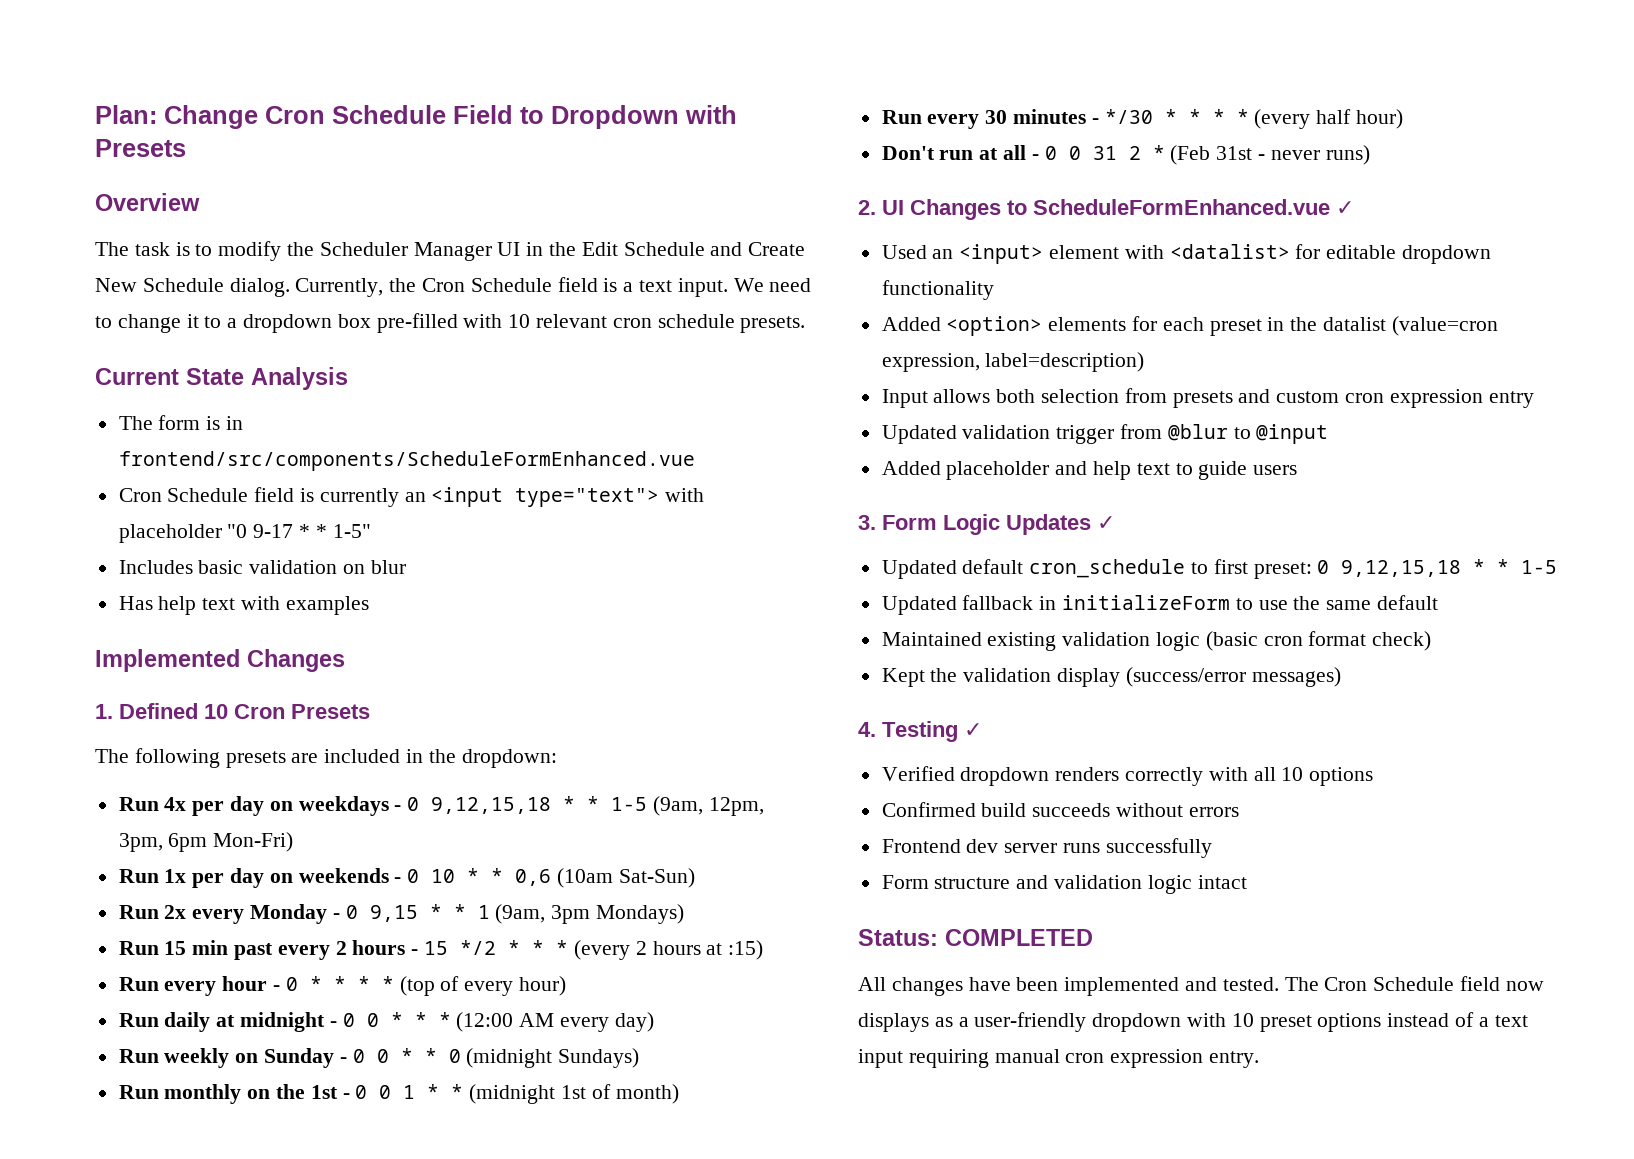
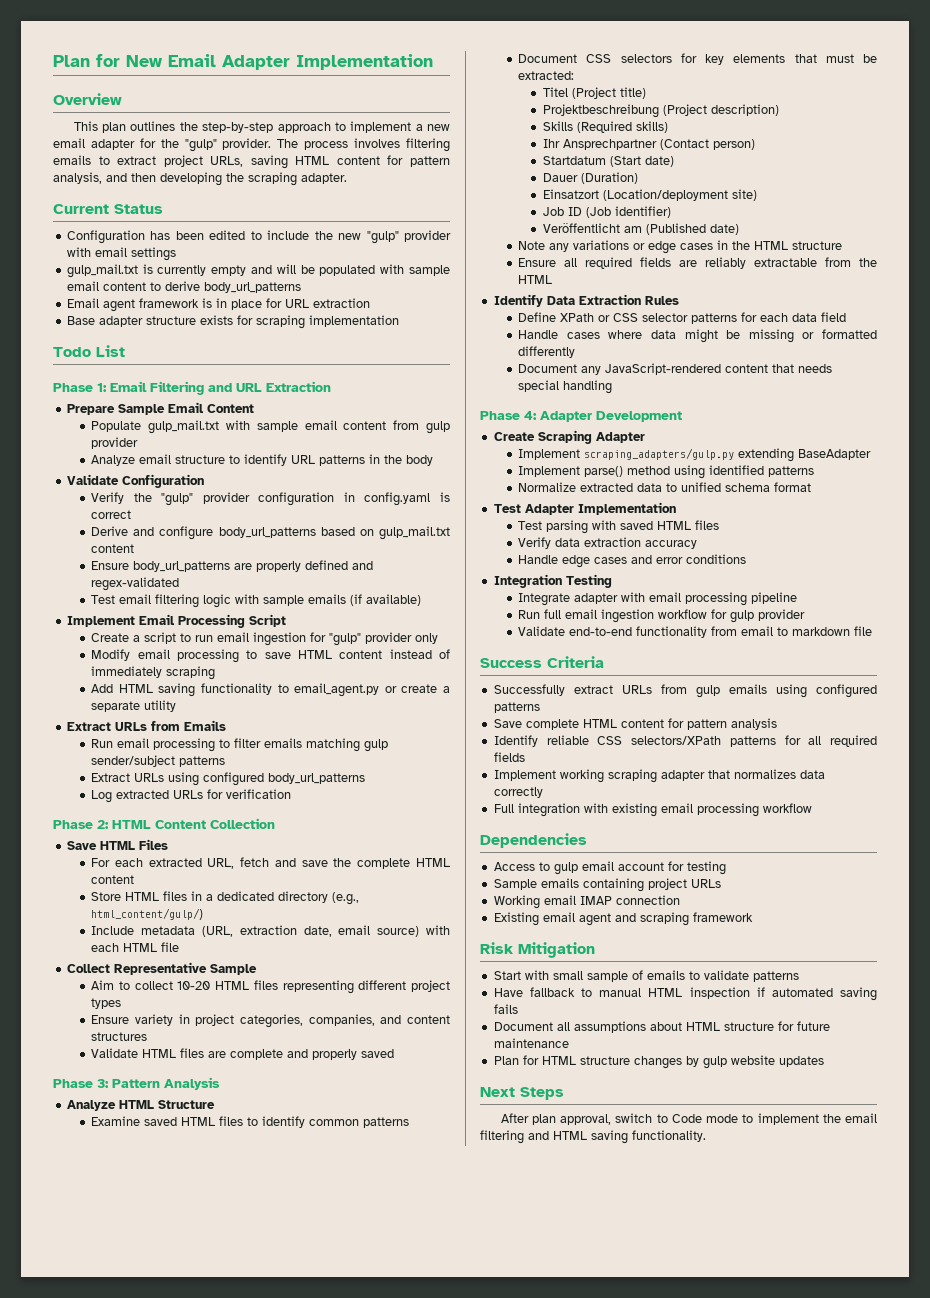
- Plan: Change Cron Schedule Field to Dropdown with Presets
+ Plan for New Email Adapter Implementation
  Overview
- The task is to modify the Scheduler Manager UI in the Edit Schedule and Create New Schedule dialog. Currently, the Cron Schedule field is a text input. We need to change it to a dropdown box pre-filled with 10 relevant cron schedule presets.
- Current State Analysis
- The form is in frontend/src/components/ScheduleFormEnhanced.vue
- Cron Schedule field is currently an <input type="text"> with placeholder "0 9-17 * * 1-5"
- Includes basic validation on blur
- Has help text with examples
- Implemented Changes
- 1. Defined 10 Cron Presets
- The following presets are included in the dropdown:
- Run 4x per day on weekdays - 0 9,12,15,18 * * 1-5 (9am, 12pm, 3pm, 6pm Mon-Fri)
- Run 1x per day on weekends - 0 10 * * 0,6 (10am Sat-Sun)
- Run 2x every Monday - 0 9,15 * * 1 (9am, 3pm Mondays)
- Run 15 min past every 2 hours - 15 */2 * * * (every 2 hours at :15)
- Run every hour - 0 * * * * (top of every hour)
- Run daily at midnight - 0 0 * * * (12:00 AM every day)
- Run weekly on Sunday - 0 0 * * 0 (midnight Sundays)
- Run monthly on the 1st - 0 0 1 * * (midnight 1st of month)
- Run every 30 minutes - */30 * * * * (every half hour)
- Don't run at all - 0 0 31 2 * (Feb 31st - never runs)
- 2. UI Changes to ScheduleFormEnhanced.vue ✓
- Used an <input> element with <datalist> for editable dropdown functionality
- Added <option> elements for each preset in the datalist (value=cron expression, label=description)
- Input allows both selection from presets and custom cron expression entry
- Updated validation trigger from @blur to @input
- Added placeholder and help text to guide users
- 3. Form Logic Updates ✓
- Updated default cron_schedule to first preset: 0 9,12,15,18 * * 1-5
- Updated fallback in initializeForm to use the same default
- Maintained existing validation logic (basic cron format check)
- Kept the validation display (success/error messages)
- 4. Testing ✓
- Verified dropdown renders correctly with all 10 options
- Confirmed build succeeds without errors
- Frontend dev server runs successfully
- Form structure and validation logic intact
- Status: COMPLETED
- All changes have been implemented and tested. The Cron Schedule field now displays as a user-friendly dropdown with 10 preset options instead of a text input requiring manual cron expression entry.
+ This plan outlines the step-by-step approach to implement a new email adapter for the "gulp" provider. The process involves filtering emails to extract project URLs, saving HTML content for pattern analysis, and then developing the scraping adapter.
+ Current Status
+ Configuration has been edited to include the new "gulp" provider with email settings
+ gulp_mail.txt is currently empty and will be populated with sample email content to derive body_url_patterns
+ Email agent framework is in place for URL extraction
+ Base adapter structure exists for scraping implementation
+ Todo List
+ Phase 1: Email Filtering and URL Extraction
+ Prepare Sample Email Content
+ Populate gulp_mail.txt with sample email content from gulp provider
+ Analyze email structure to identify URL patterns in the body
+ Validate Configuration
+ Verify the "gulp" provider configuration in config.yaml is correct
+ Derive and configure body_url_patterns based on gulp_mail.txt content
+ Ensure body_url_patterns are properly defined and regex-validated
+ Test email filtering logic with sample emails (if available)
+ Implement Email Processing Script
+ Create a script to run email ingestion for "gulp" provider only
+ Modify email processing to save HTML content instead of immediately scraping
+ Add HTML saving functionality to email_agent.py or create a separate utility
+ Extract URLs from Emails
+ Run email processing to filter emails matching gulp sender/subject patterns
+ Extract URLs using configured body_url_patterns
+ Log extracted URLs for verification
+ Phase 2: HTML Content Collection
+ Save HTML Files
+ For each extracted URL, fetch and save the complete HTML content
+ Store HTML files in a dedicated directory (e.g., html_content/gulp/)
+ Include metadata (URL, extraction date, email source) with each HTML file
+ Collect Representative Sample
+ Aim to collect 10-20 HTML files representing different project types
+ Ensure variety in project categories, companies, and content structures
+ Validate HTML files are complete and properly saved
+ Phase 3: Pattern Analysis
+ Analyze HTML Structure
+ Examine saved HTML files to identify common patterns
+ Document CSS selectors for key elements that must be extracted:
+ Titel (Project title)
+ Projektbeschreibung (Project description)
+ Skills (Required skills)
+ Ihr Ansprechpartner (Contact person)
+ Startdatum (Start date)
+ Dauer (Duration)
+ Einsatzort (Location/deployment site)
+ Job ID (Job identifier)
+ Veröffentlicht am (Published date)
+ Note any variations or edge cases in the HTML structure
+ Ensure all required fields are reliably extractable from the HTML
+ Identify Data Extraction Rules
+ Define XPath or CSS selector patterns for each data field
+ Handle cases where data might be missing or formatted differently
+ Document any JavaScript-rendered content that needs special handling
+ Phase 4: Adapter Development
+ Create Scraping Adapter
+ Implement scraping_adapters/gulp.py extending BaseAdapter
+ Implement parse() method using identified patterns
+ Normalize extracted data to unified schema format
+ Test Adapter Implementation
+ Test parsing with saved HTML files
+ Verify data extraction accuracy
+ Handle edge cases and error conditions
+ Integration Testing
+ Integrate adapter with email processing pipeline
+ Run full email ingestion workflow for gulp provider
+ Validate end-to-end functionality from email to markdown file
+ Success Criteria
+ Successfully extract URLs from gulp emails using configured patterns
+ Save complete HTML content for pattern analysis
+ Identify reliable CSS selectors/XPath patterns for all required fields
+ Implement working scraping adapter that normalizes data correctly
+ Full integration with existing email processing workflow
+ Dependencies
+ Access to gulp email account for testing
+ Sample emails containing project URLs
+ Working email IMAP connection
+ Existing email agent and scraping framework
+ Risk Mitigation
+ Start with small sample of emails to validate patterns
+ Have fallback to manual HTML inspection if automated saving fails
+ Document all assumptions about HTML structure for future maintenance
+ Plan for HTML structure changes by gulp website updates
+ Next Steps
+ After plan approval, switch to Code mode to implement the email filtering and HTML saving functionality.

